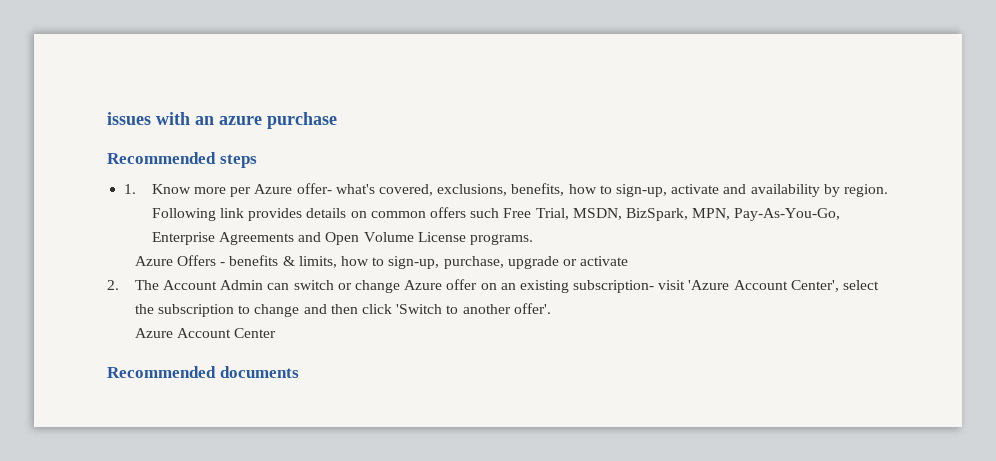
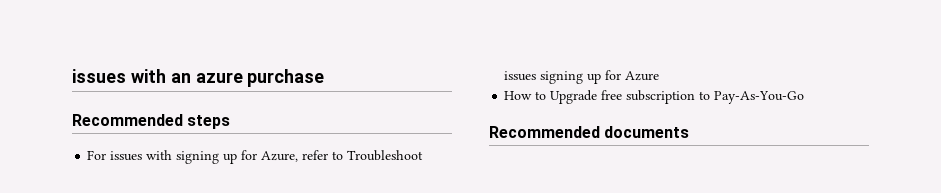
- 1. Know more per Azure offer- what's covered, exclusions, benefits, how to sign-up, activate and availability by region. Following link provides details on common offers such Free Trial, MSDN, BizSpark, MPN, Pay-As-You-Go, Enterprise Agreements and Open Volume License programs.
- Azure Offers - benefits & limits, how to sign-up, purchase, upgrade or activate
- 2. The Account Admin can switch or change Azure offer on an existing subscription- visit 'Azure Account Center', select the subscription to change and then click 'Switch to another offer'.
- Azure Account Center
+ For issues with signing up for Azure, refer to Troubleshoot issues signing up for Azure
+ How to Upgrade free subscription to Pay-As-You-Go

